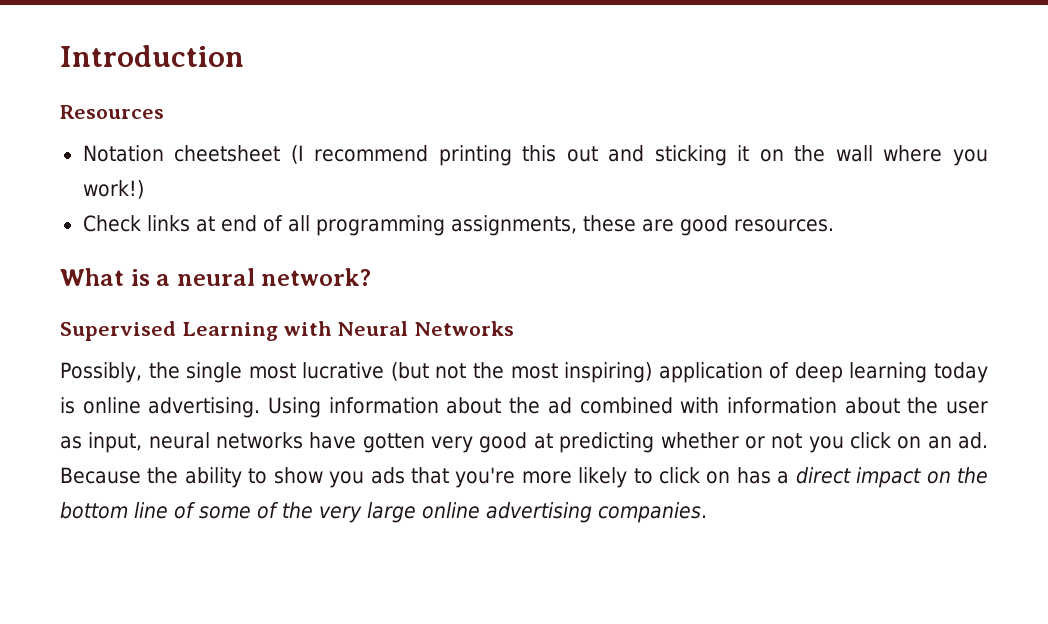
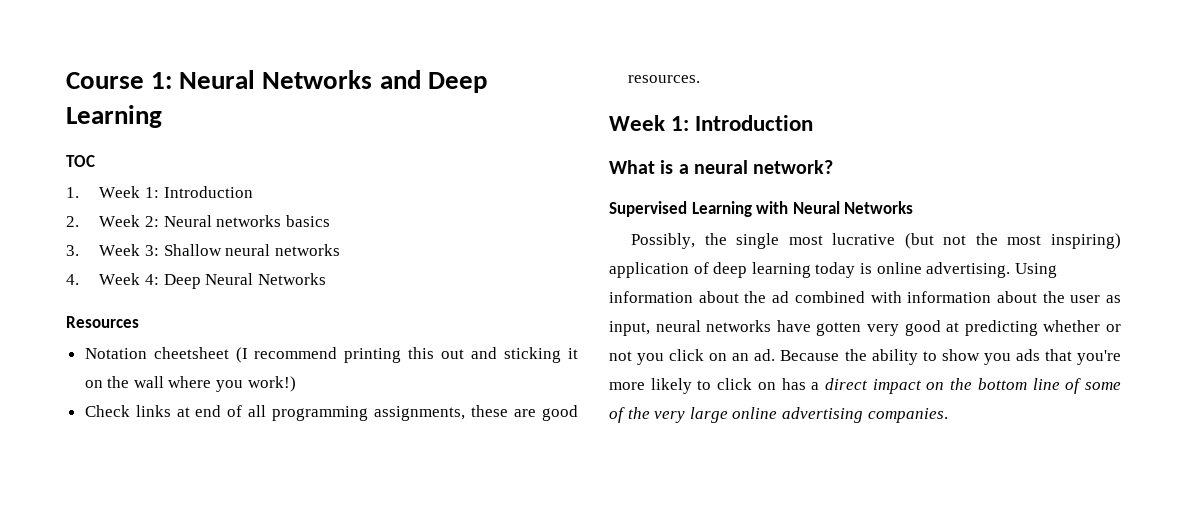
- Introduction
+ Course 1: Neural Networks and Deep Learning
+ TOC
+ 1. Week 1: Introduction
+ 2. Week 2: Neural networks basics
+ 3. Week 3: Shallow neural networks
+ 4. Week 4: Deep Neural Networks
  Check links at end of all programming assignments, these are good resources.
+ Week 1: Introduction

